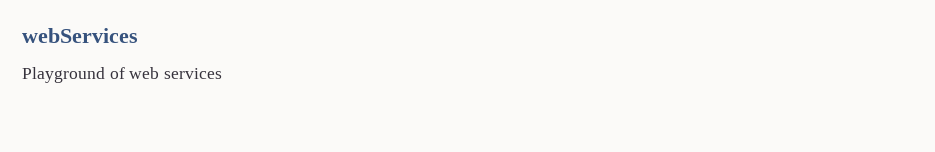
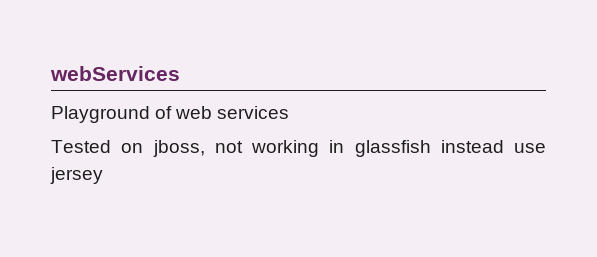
+ Tested on jboss, not working in glassfish instead use jersey

